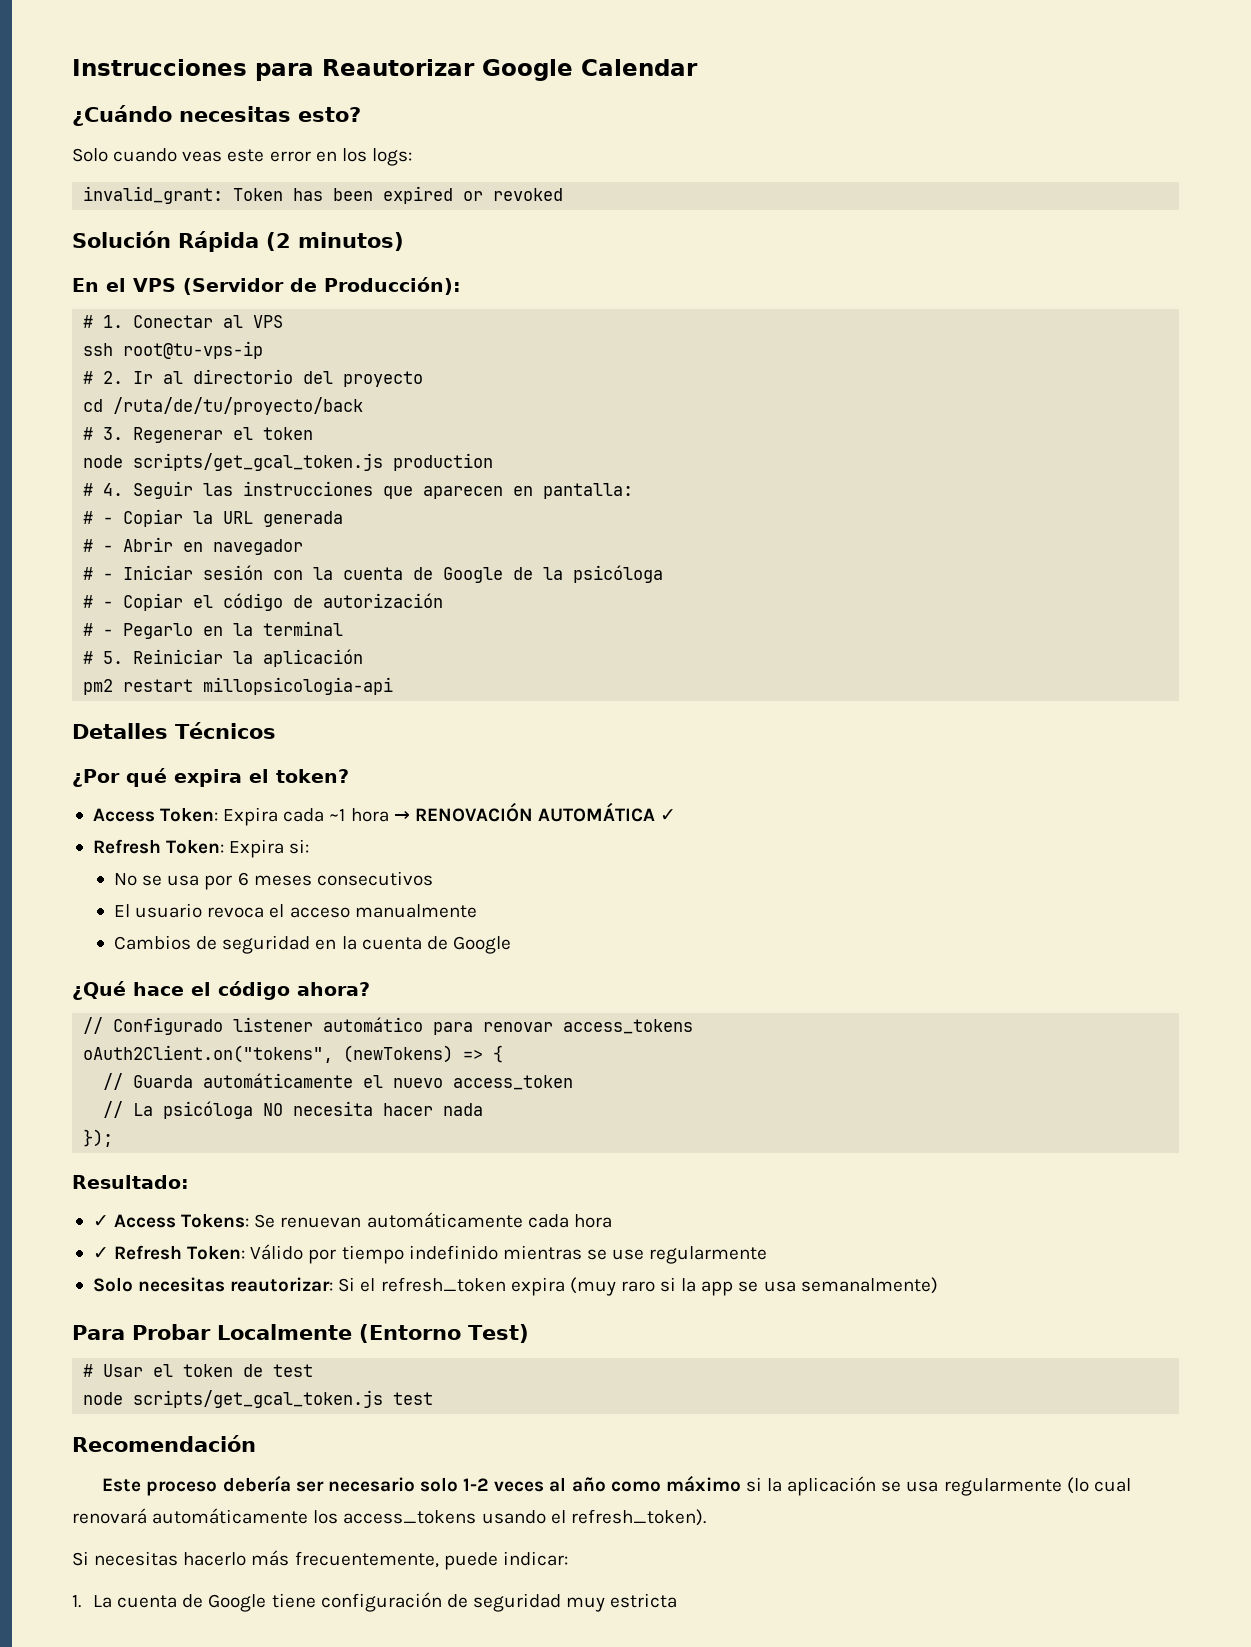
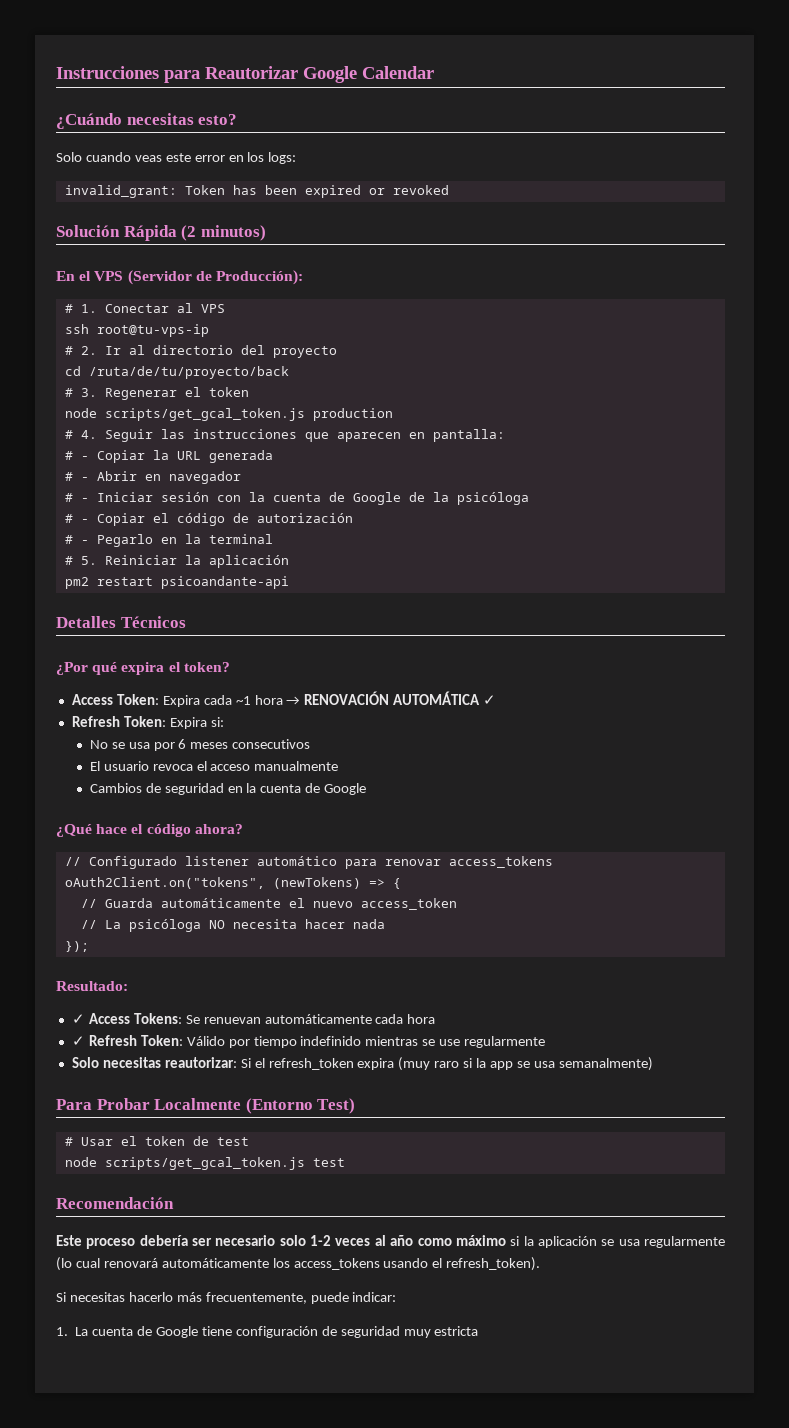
- pm2 restart millopsicologia-api
+ pm2 restart psicoandante-api

